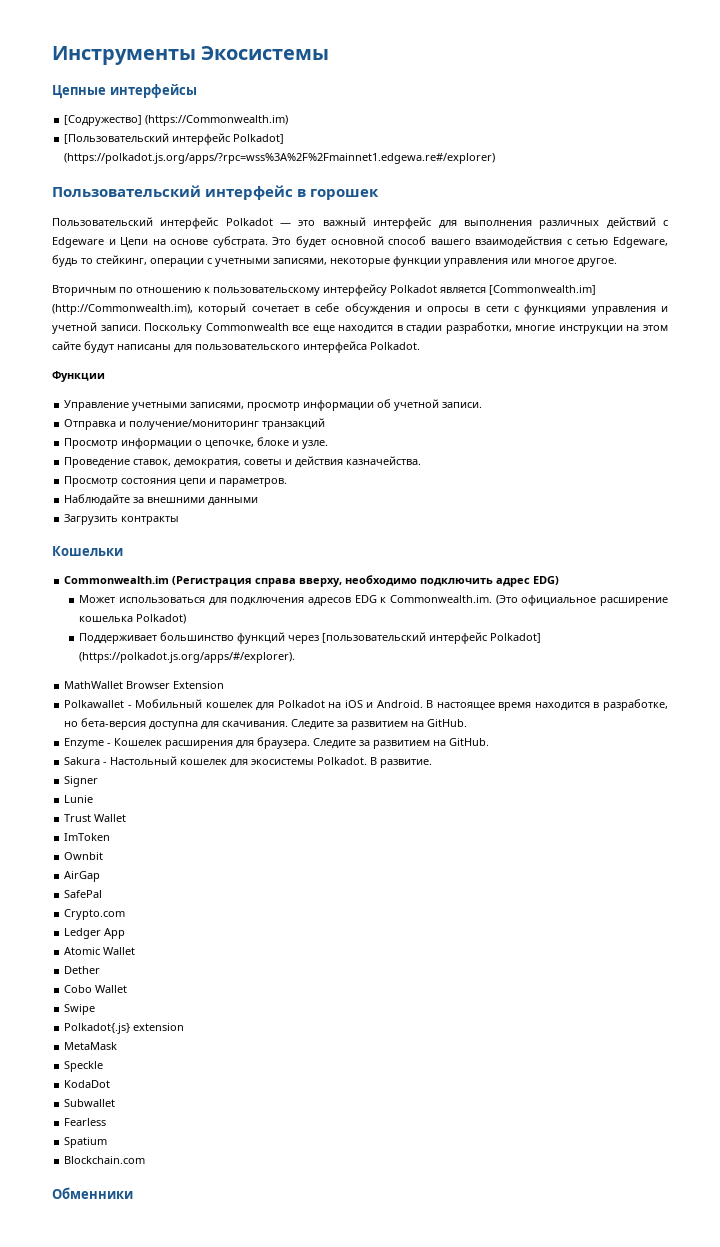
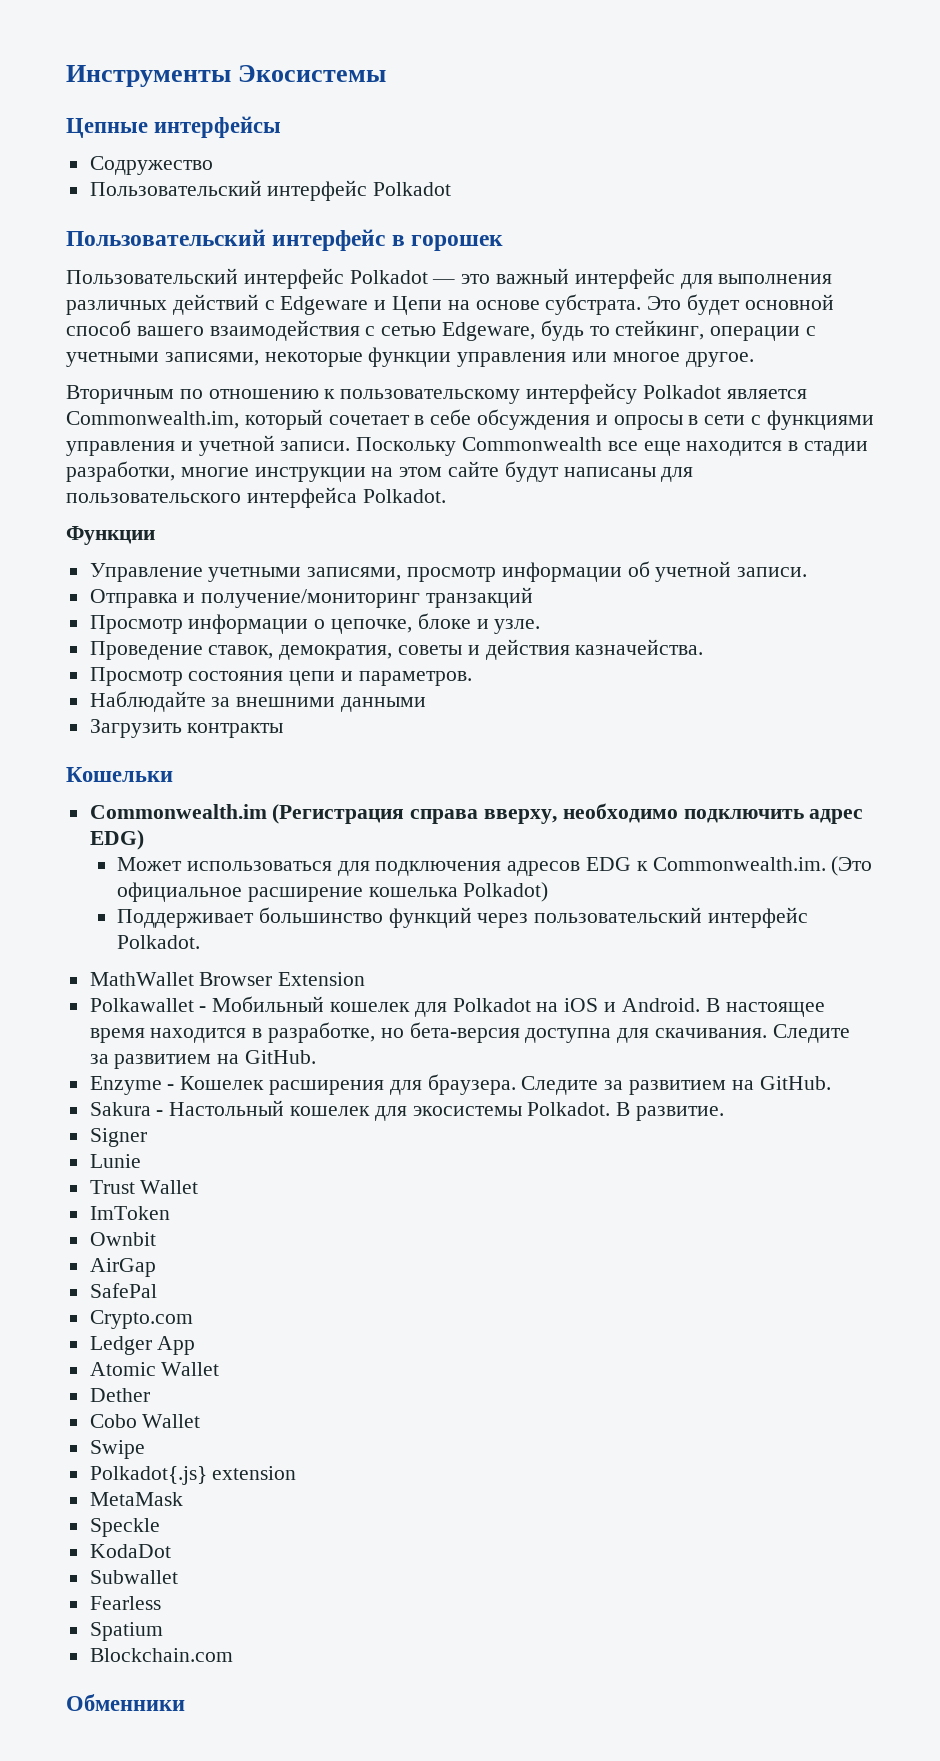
- [Содружество] (https://Commonwealth.im)
- [Пользовательский интерфейс Polkadot] (https://polkadot.js.org/apps/?rpc=wss%3A%2F%2Fmainnet1.edgewa.re#/explorer)
+ Содружество
+ Пользовательский интерфейс Polkadot
- Вторичным по отношению к пользовательскому интерфейсу Polkadot является [Commonwealth.im] (http://Commonwealth.im), который сочетает в себе обсуждения и опросы в сети с функциями управления и учетной записи.
+ Вторичным по отношению к пользовательскому интерфейсу Polkadot является Commonwealth.im, который сочетает в себе обсуждения и опросы в сети с функциями управления и учетной записи.
- Поддерживает большинство функций через [пользовательский интерфейс Polkadot] (https://polkadot.js.org/apps/#/explorer).
+ Поддерживает большинство функций через пользовательский интерфейс Polkadot.

